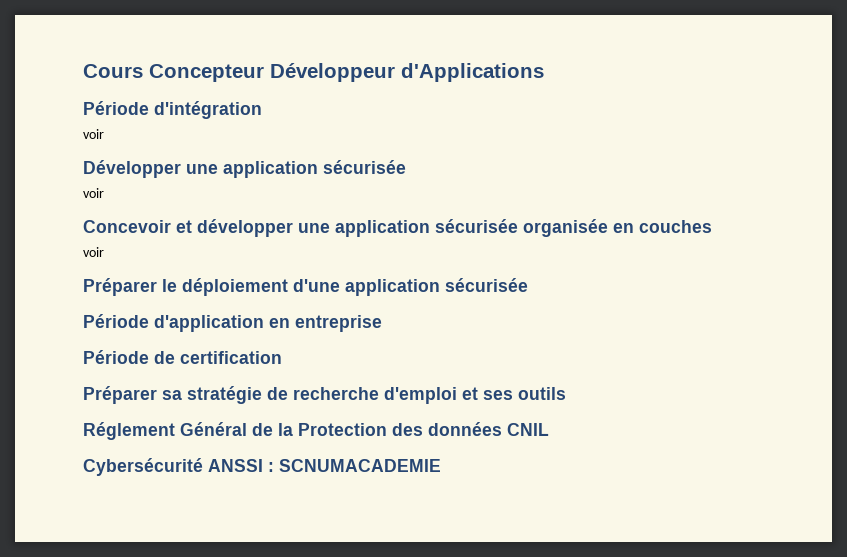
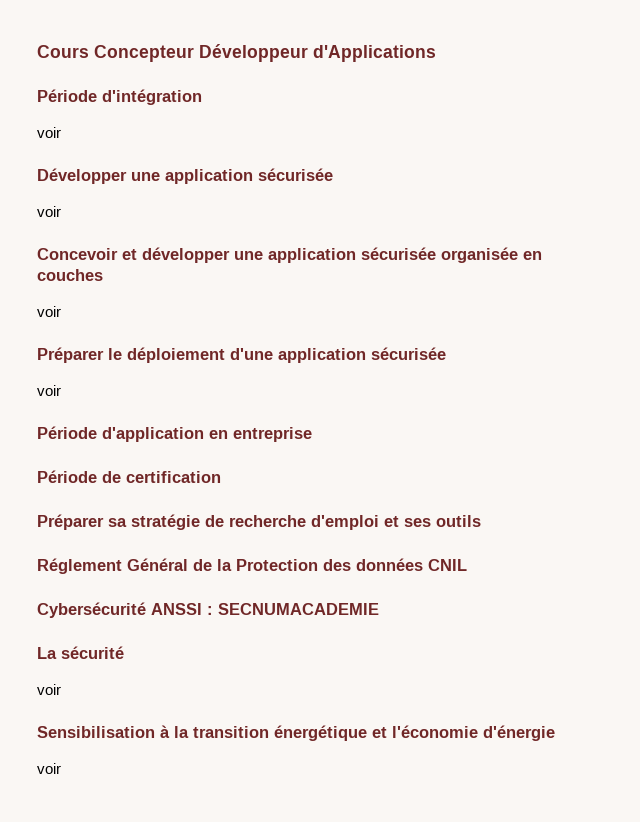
  Préparer le déploiement d'une application sécurisée
+ voir
- Cybersécurité ANSSI : SCNUMACADEMIE
+ Cybersécurité ANSSI : SECNUMACADEMIE
+ La sécurité
+ voir
+ Sensibilisation à la transition énergétique et l'économie d'énergie
+ voir

